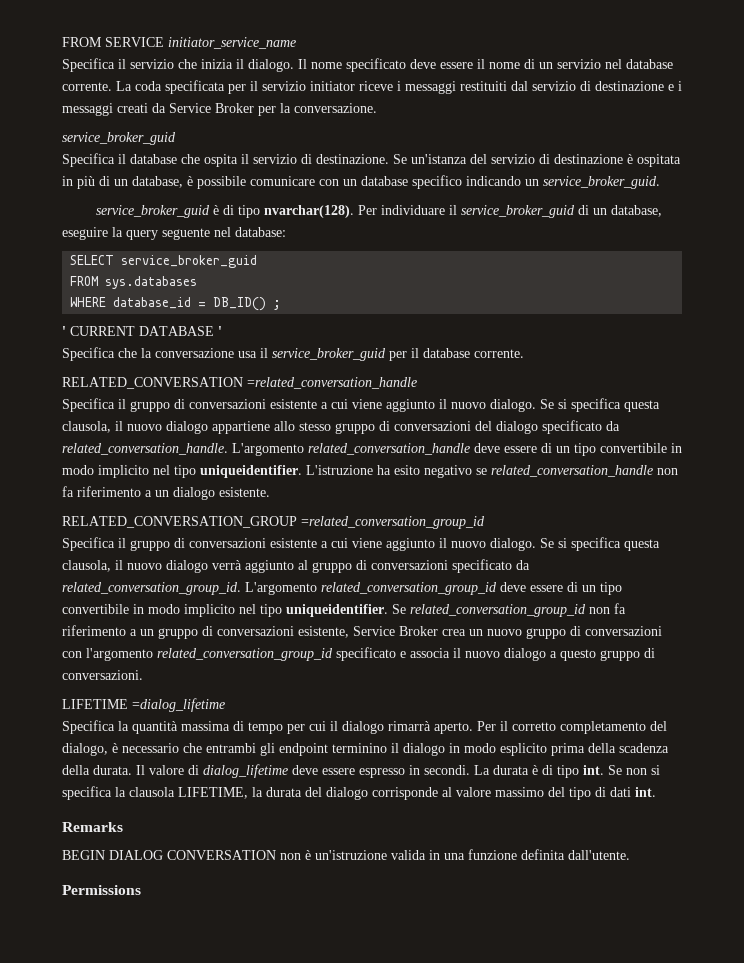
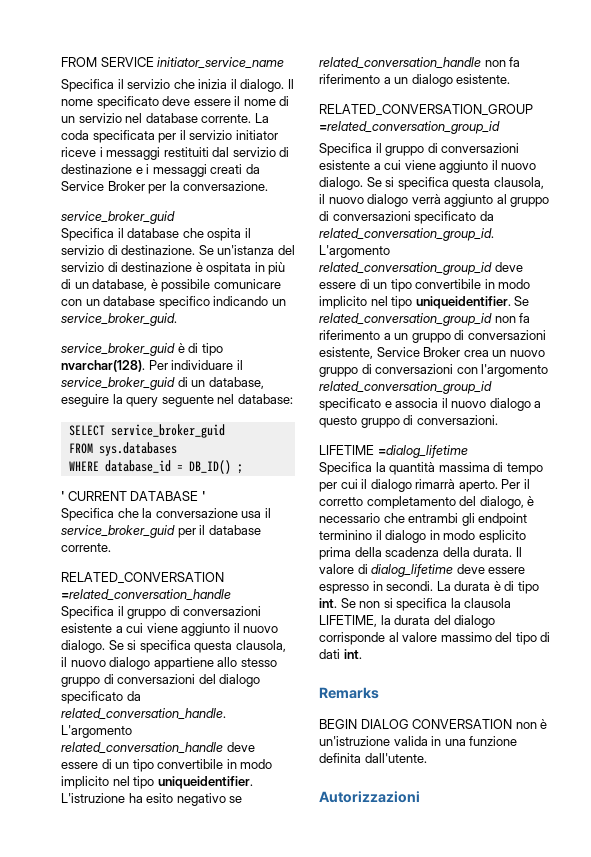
- Permissions
+ Autorizzazioni

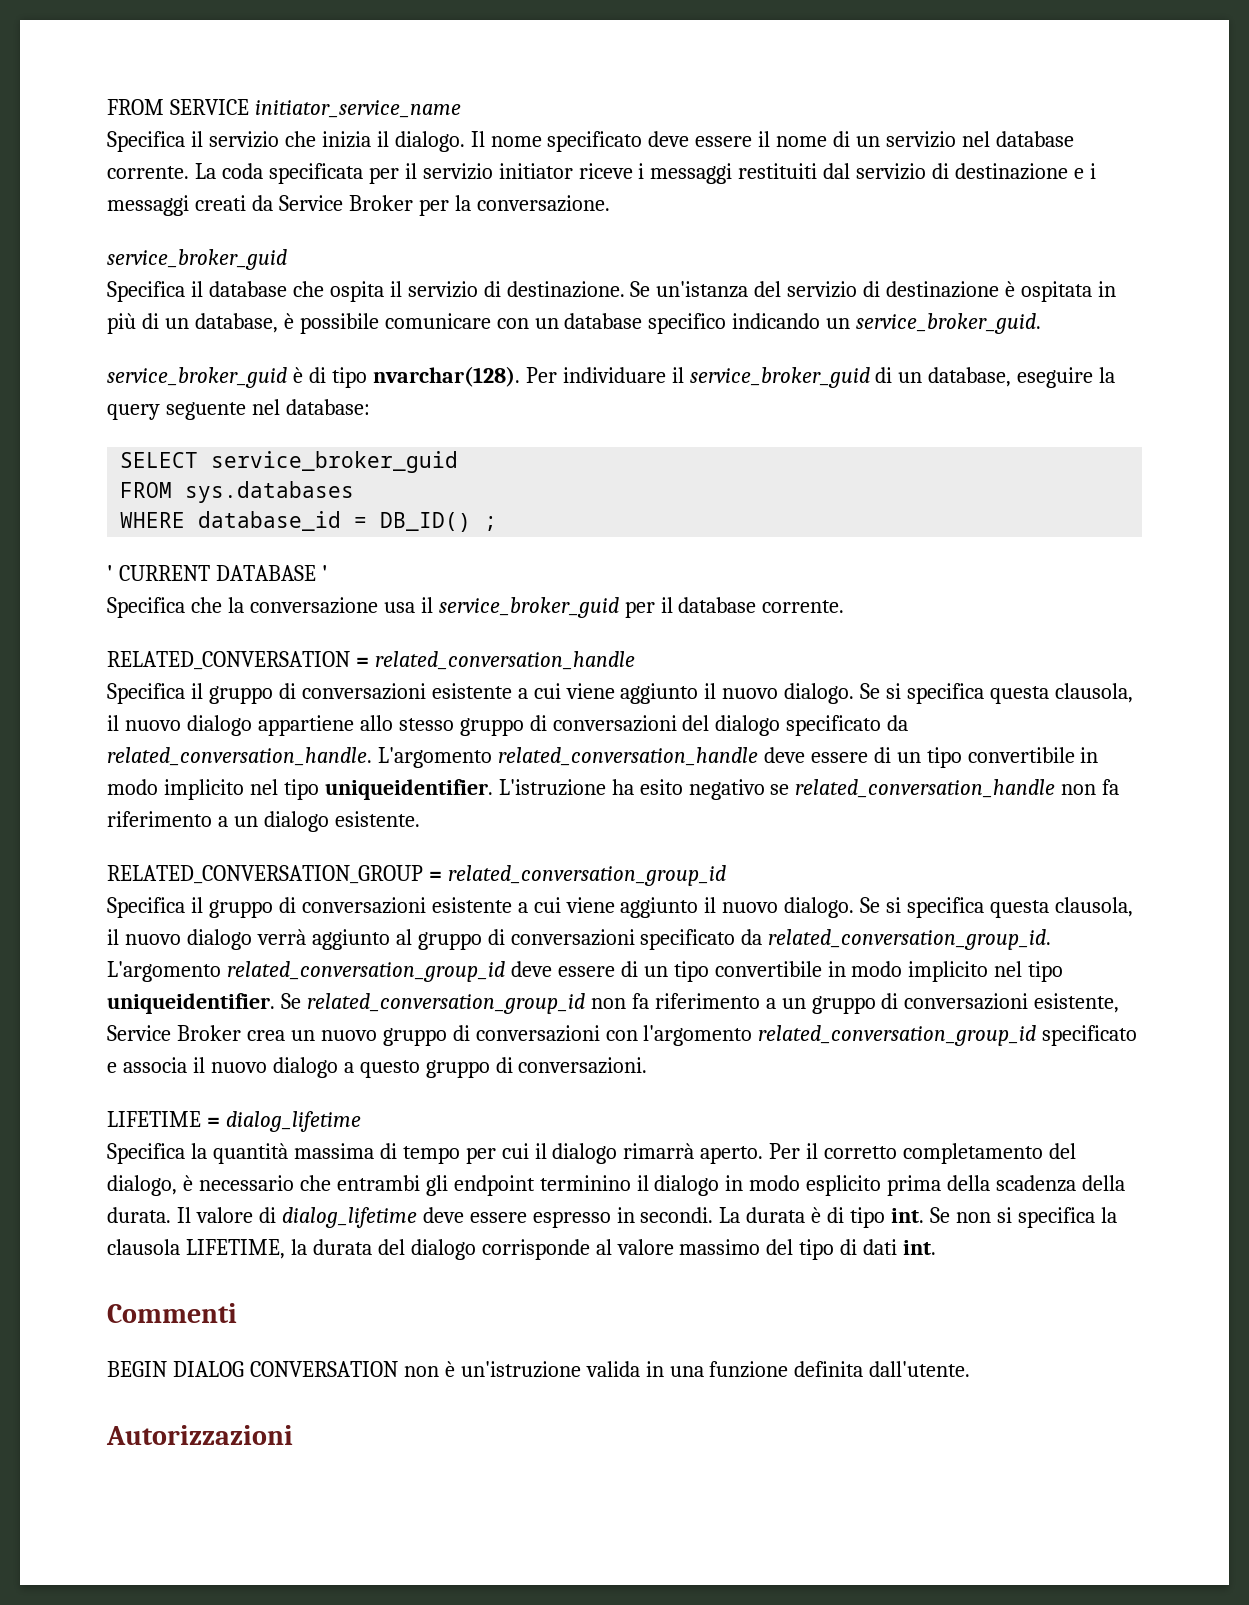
- RELATED_CONVERSATION =related_conversation_handle
+ RELATED_CONVERSATION = related_conversation_handle
- RELATED_CONVERSATION_GROUP =related_conversation_group_id
+ RELATED_CONVERSATION_GROUP = related_conversation_group_id
- LIFETIME =dialog_lifetime
+ LIFETIME = dialog_lifetime
- Remarks
+ Commenti

